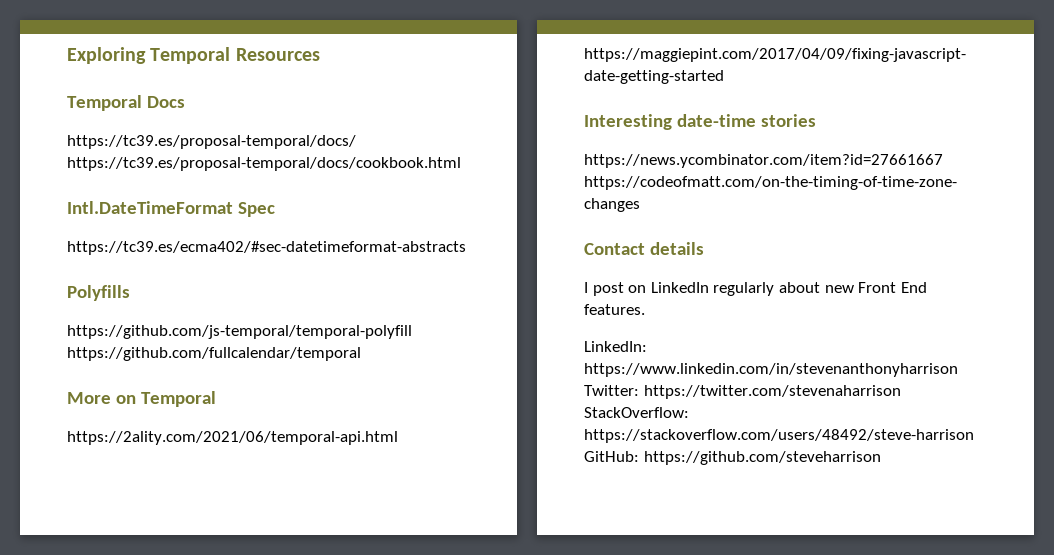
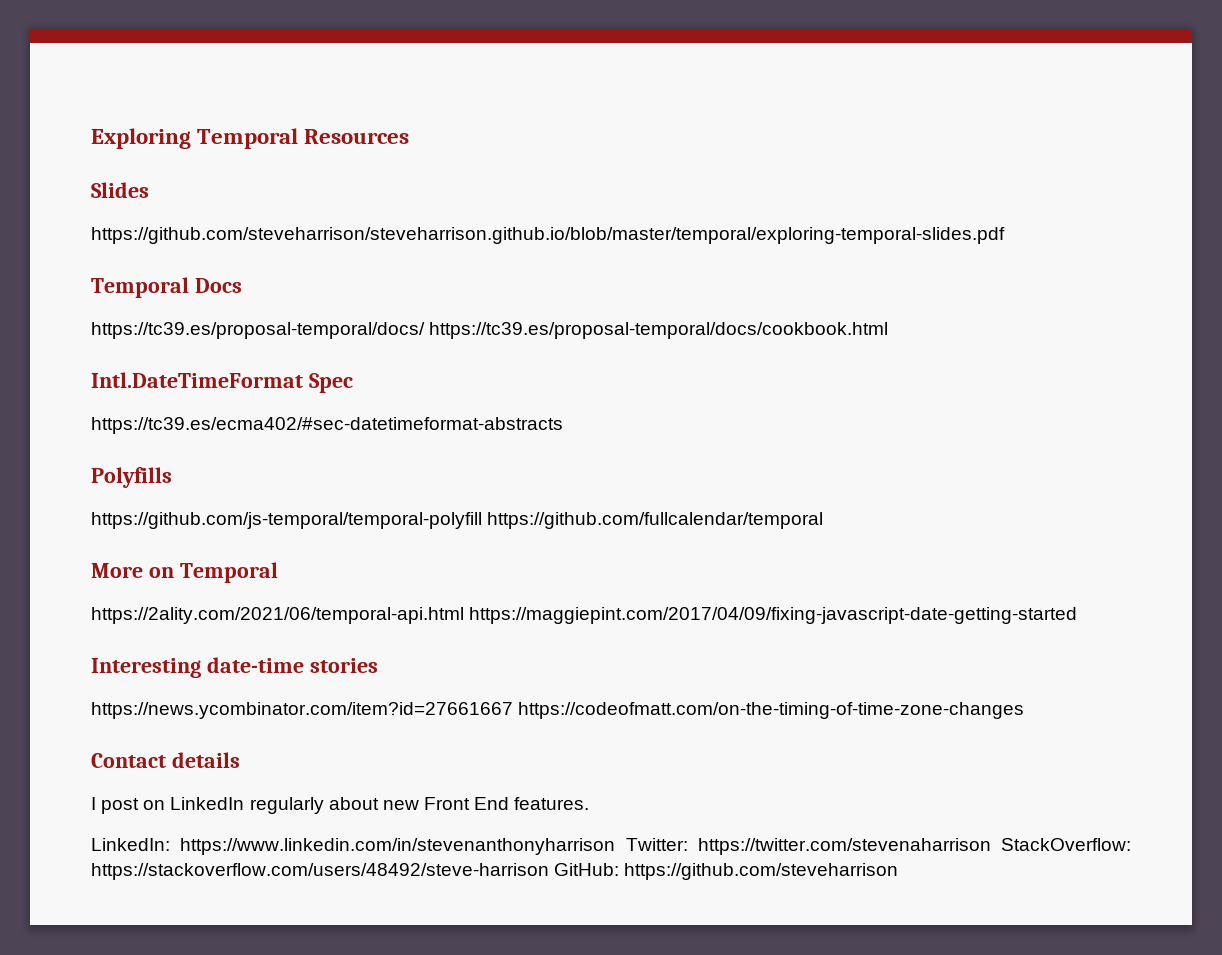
+ Slides
+ https://github.com/steveharrison/steveharrison.github.io/blob/master/temporal/exploring-temporal-slides.pdf

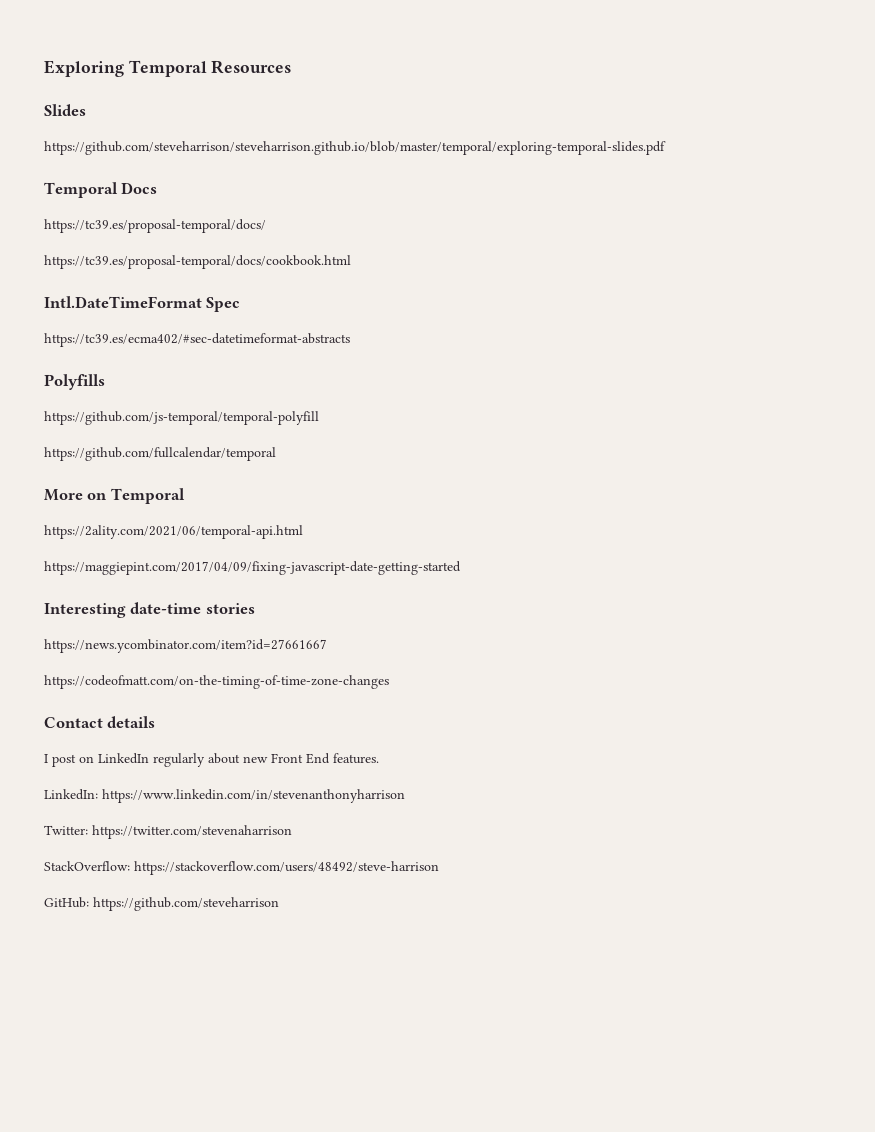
- https://tc39.es/proposal-temporal/docs/ https://tc39.es/proposal-temporal/docs/cookbook.html
+ https://tc39.es/proposal-temporal/docs/
+ https://tc39.es/proposal-temporal/docs/cookbook.html
- https://github.com/js-temporal/temporal-polyfill https://github.com/fullcalendar/temporal
+ https://github.com/js-temporal/temporal-polyfill
+ https://github.com/fullcalendar/temporal
- https://2ality.com/2021/06/temporal-api.html https://maggiepint.com/2017/04/09/fixing-javascript-date-getting-started
+ https://2ality.com/2021/06/temporal-api.html
+ https://maggiepint.com/2017/04/09/fixing-javascript-date-getting-started
- https://news.ycombinator.com/item?id=27661667 https://codeofmatt.com/on-the-timing-of-time-zone-changes
+ https://news.ycombinator.com/item?id=27661667
+ https://codeofmatt.com/on-the-timing-of-time-zone-changes
- LinkedIn: https://www.linkedin.com/in/stevenanthonyharrison Twitter: https://twitter.com/stevenaharrison StackOverflow: https://stackoverflow.com/users/48492/steve-harrison GitHub: https://github.com/steveharrison
+ LinkedIn: https://www.linkedin.com/in/stevenanthonyharrison
+ Twitter: https://twitter.com/stevenaharrison
+ StackOverflow: https://stackoverflow.com/users/48492/steve-harrison
+ GitHub: https://github.com/steveharrison

